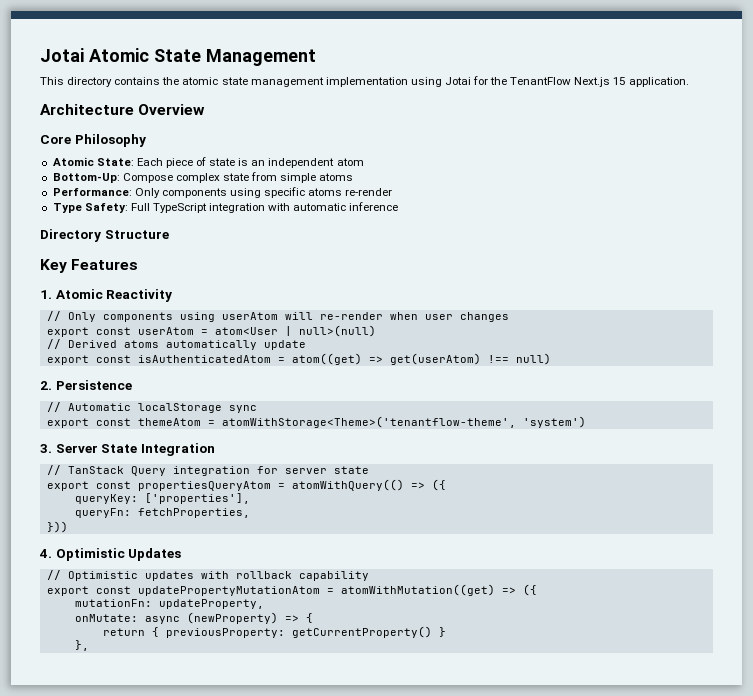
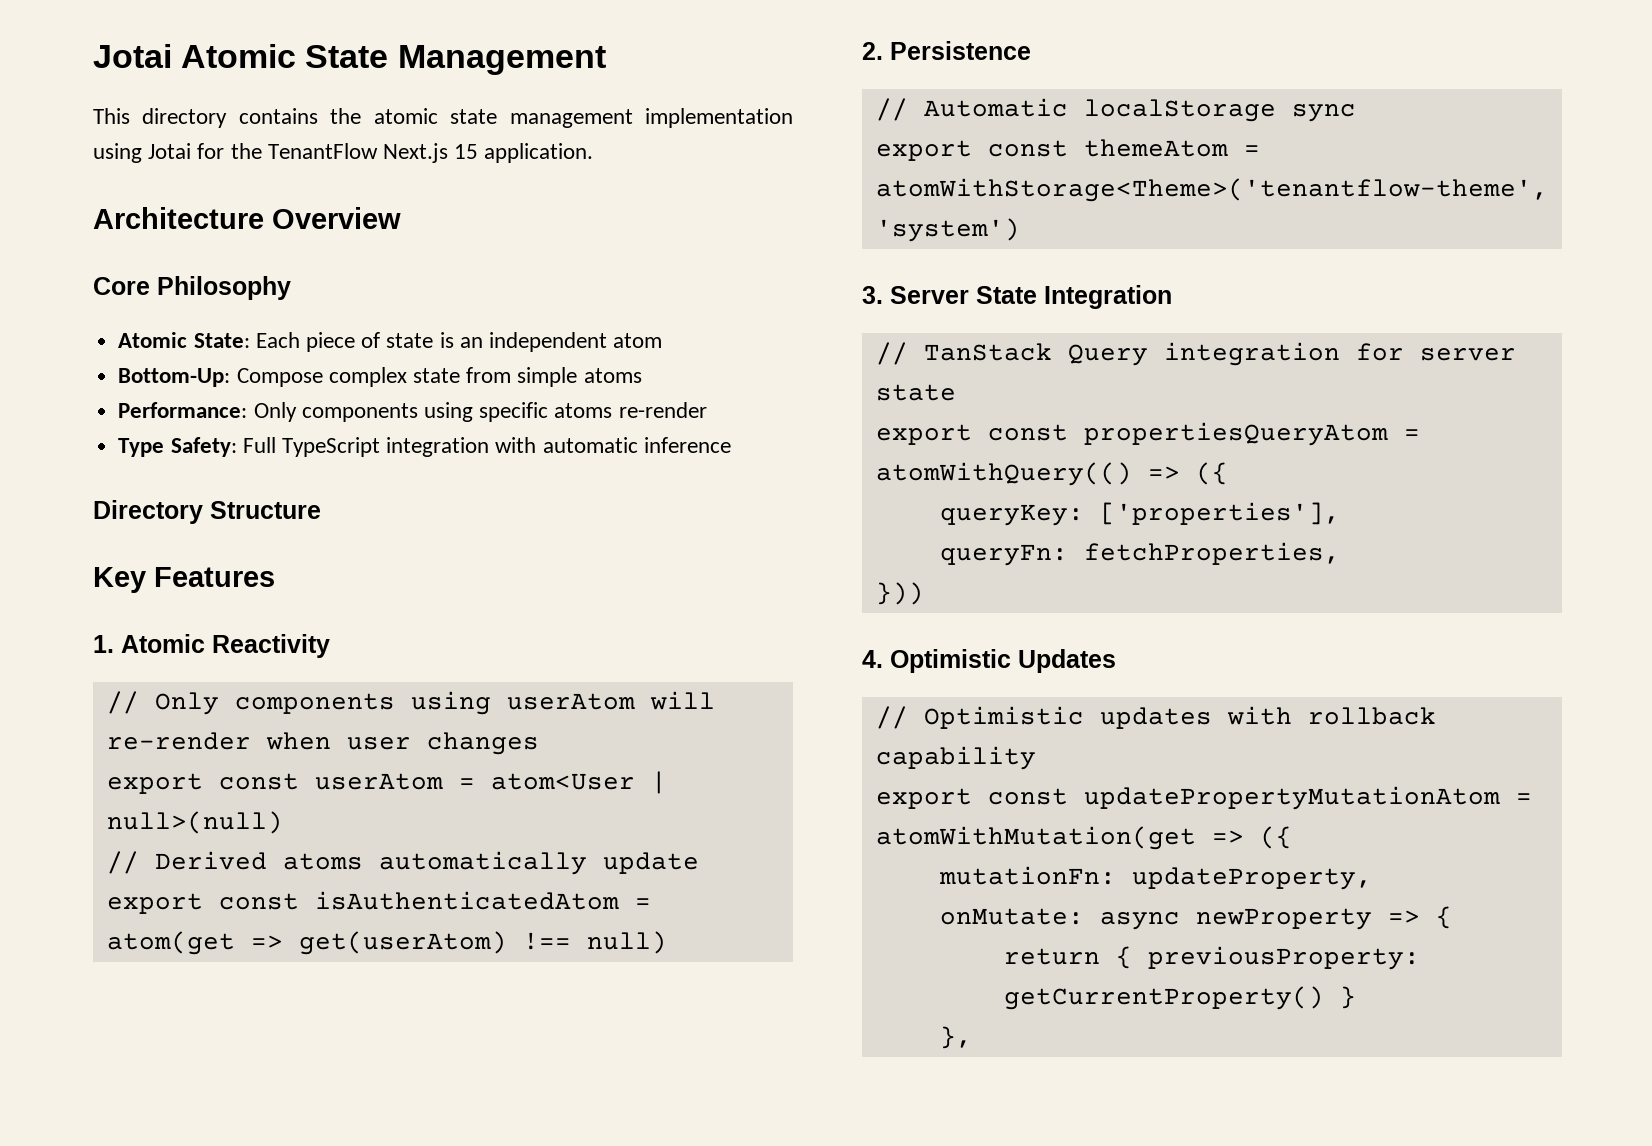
- export const isAuthenticatedAtom = atom((get) => get(userAtom) !== null)
+ export const isAuthenticatedAtom = atom(get => get(userAtom) !== null)
- export const updatePropertyMutationAtom = atomWithMutation((get) => ({
+ export const updatePropertyMutationAtom = atomWithMutation(get => ({
- onMutate: async (newProperty) => {
+ onMutate: async newProperty => {

